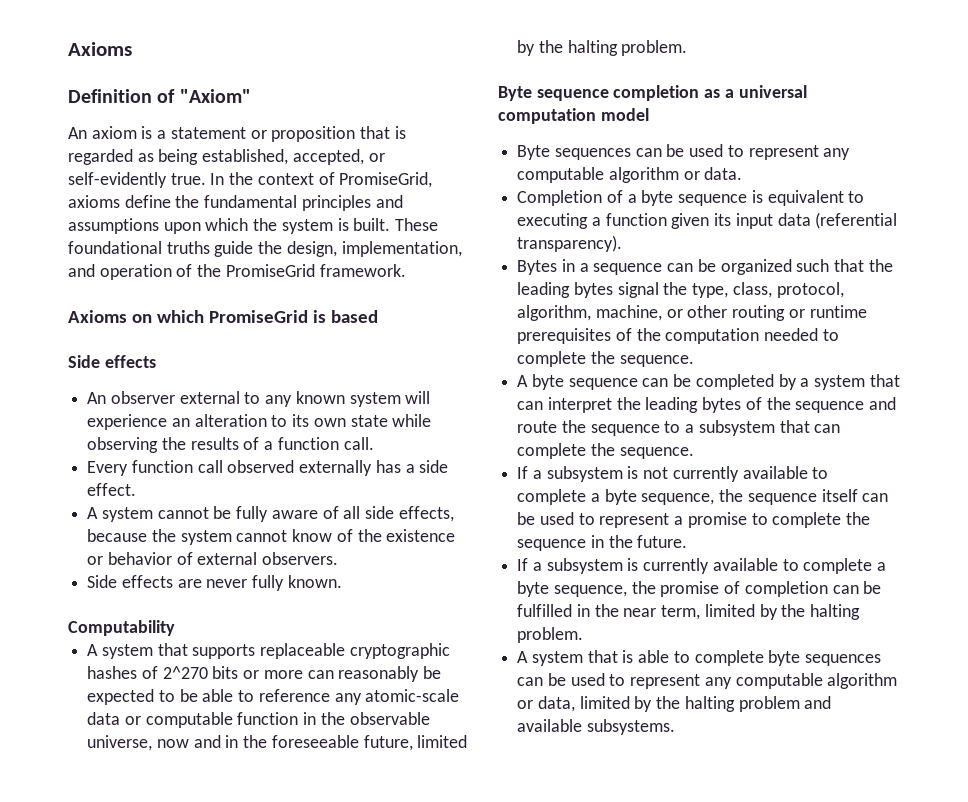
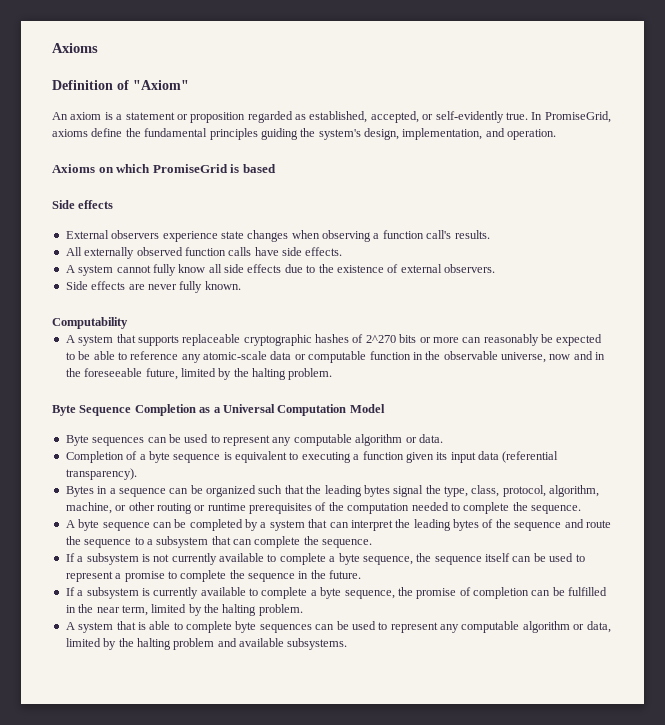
- An axiom is a statement or proposition that is regarded as being established, accepted, or self-evidently true.
+ An axiom is a statement or proposition regarded as established, accepted, or self-evidently true.
- In the context of PromiseGrid, axioms define the fundamental principles and assumptions upon which the system is built. These foundational truths guide the design, implementation, and operation of the PromiseGrid framework.
+ In PromiseGrid, axioms define the fundamental principles guiding the system's design, implementation, and operation.
- An observer external to any known system will experience an alteration to its own state while observing the results of a function call.
- Every function call observed externally has a side effect.
- A system cannot be fully aware of all side effects, because the system cannot know of the existence or behavior of external observers.
+ External observers experience state changes when observing a function call's results.
+ All externally observed function calls have side effects.
+ A system cannot fully know all side effects due to the existence of external observers.
- Byte sequence completion as a universal computation model
+ Byte Sequence Completion as a Universal Computation Model

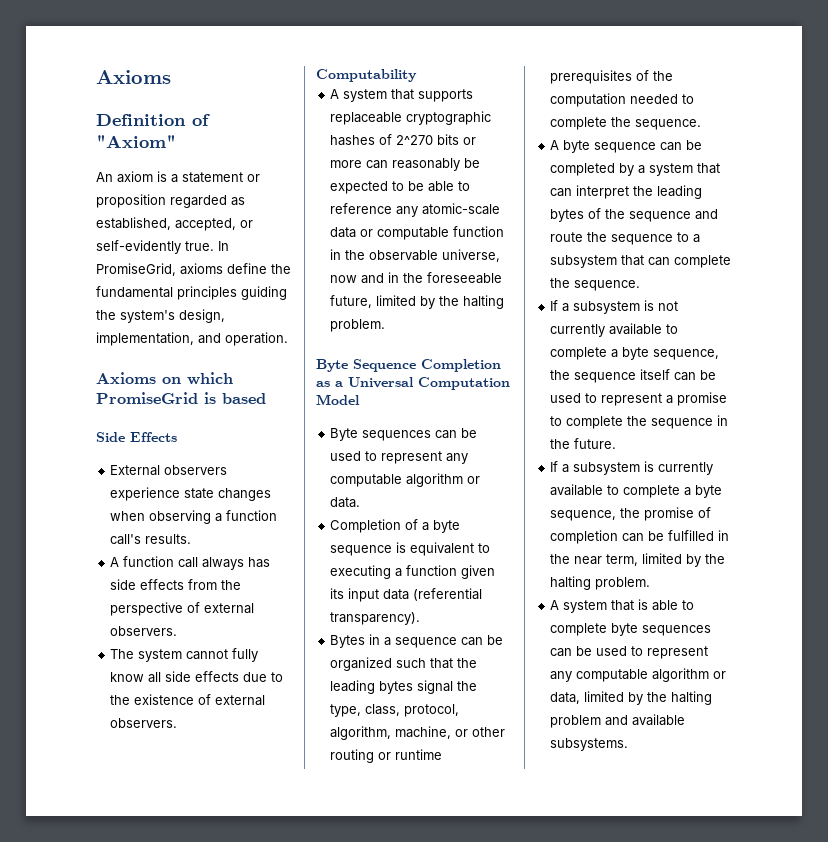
  Axioms on which PromiseGrid is based
- Side effects
+ Side Effects
- All externally observed function calls have side effects.
- A system cannot fully know all side effects due to the existence of external observers.
+ A function call always has side effects from the perspective of external observers.
+ The system cannot fully know all side effects due to the existence of external observers.
- Side effects are never fully known.

